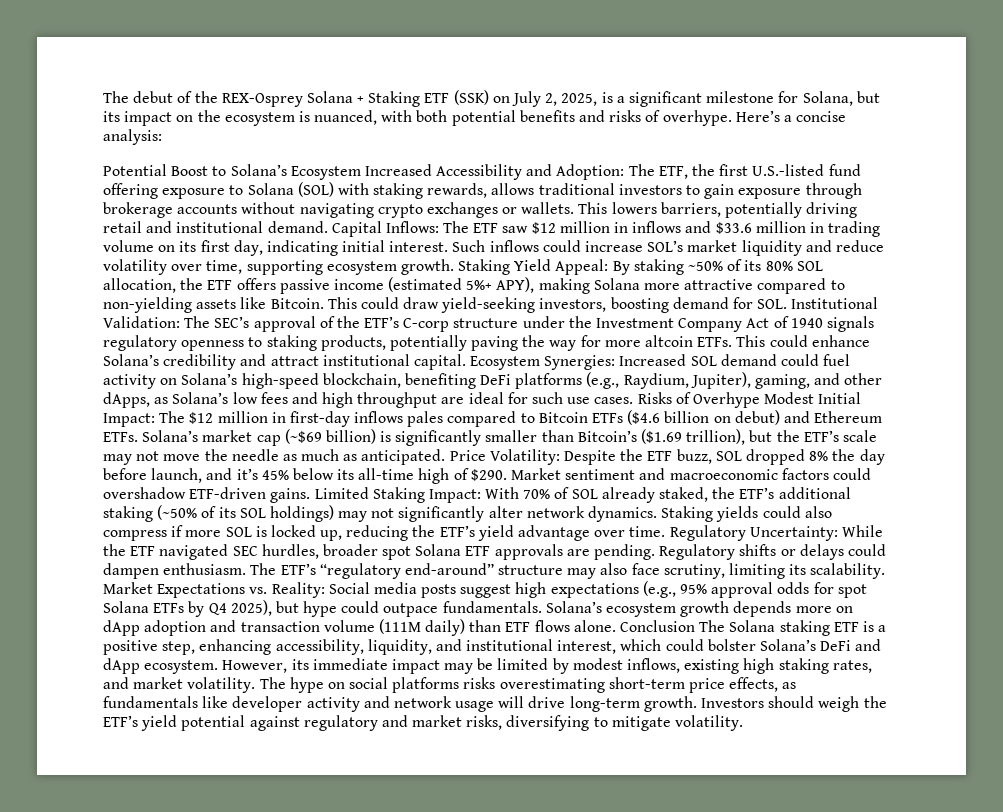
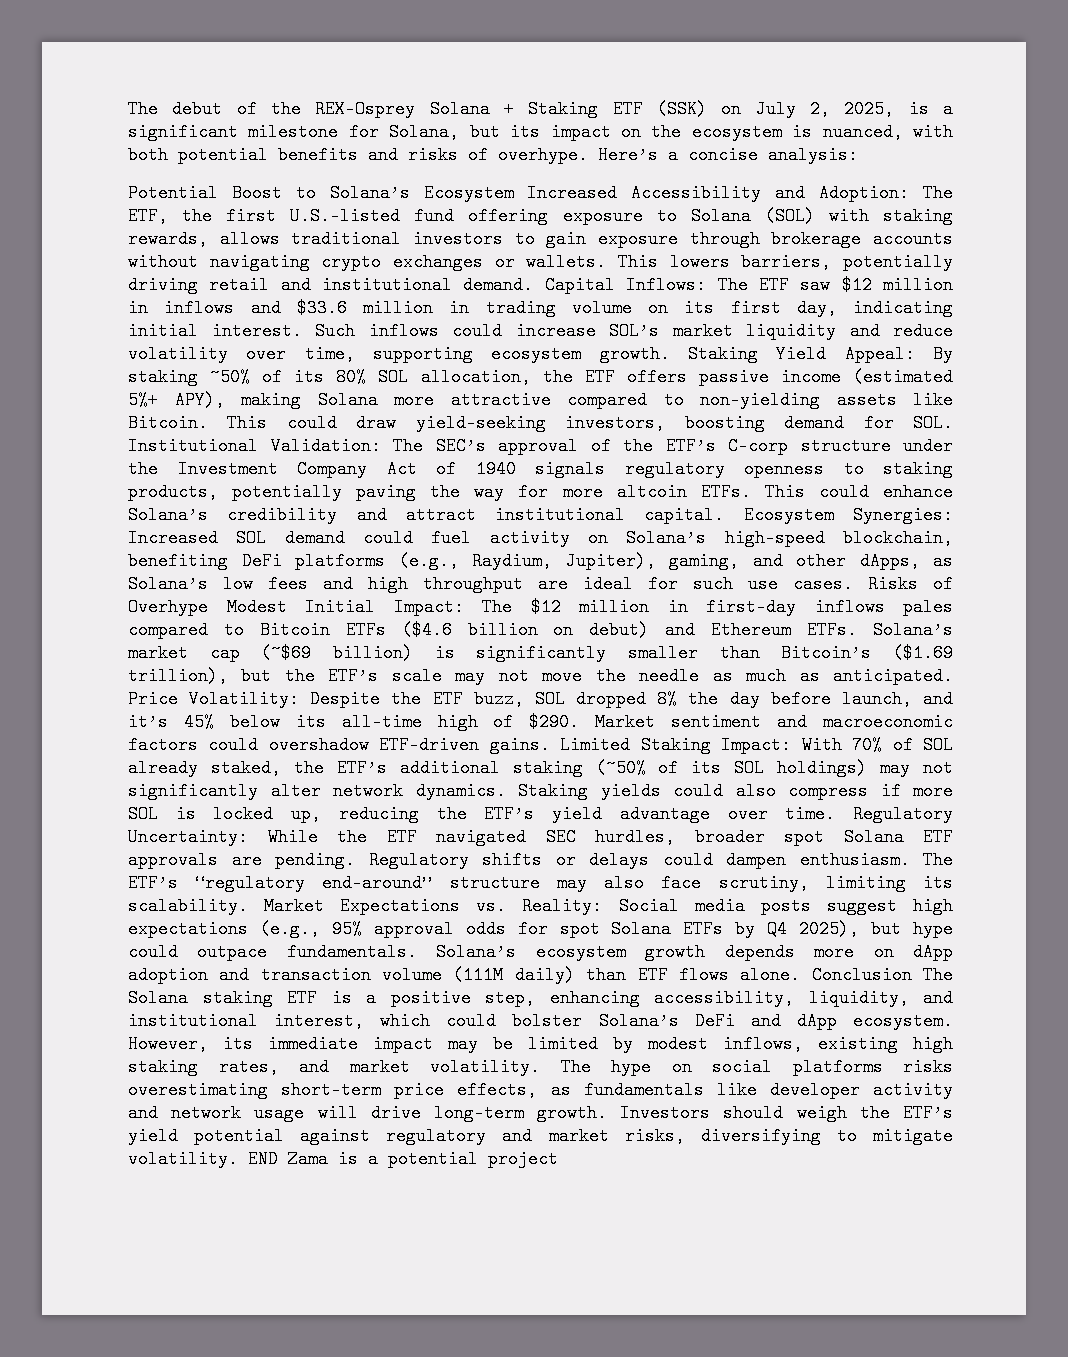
+ END Zama is a potential project

